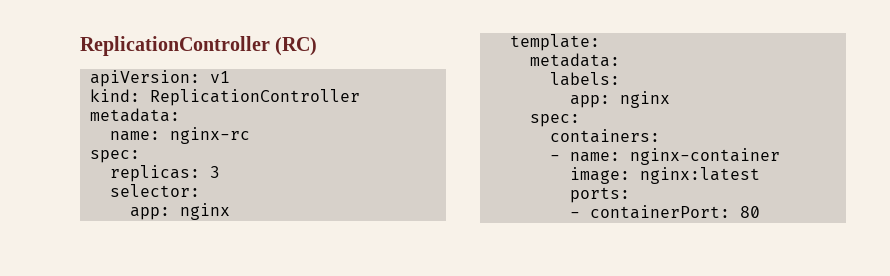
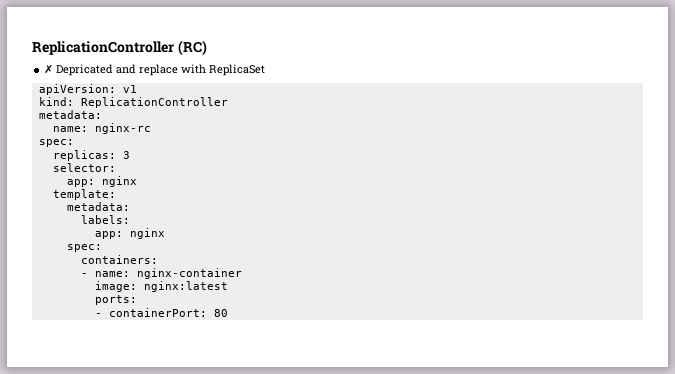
+ ✗ Depricated and replace with ReplicaSet

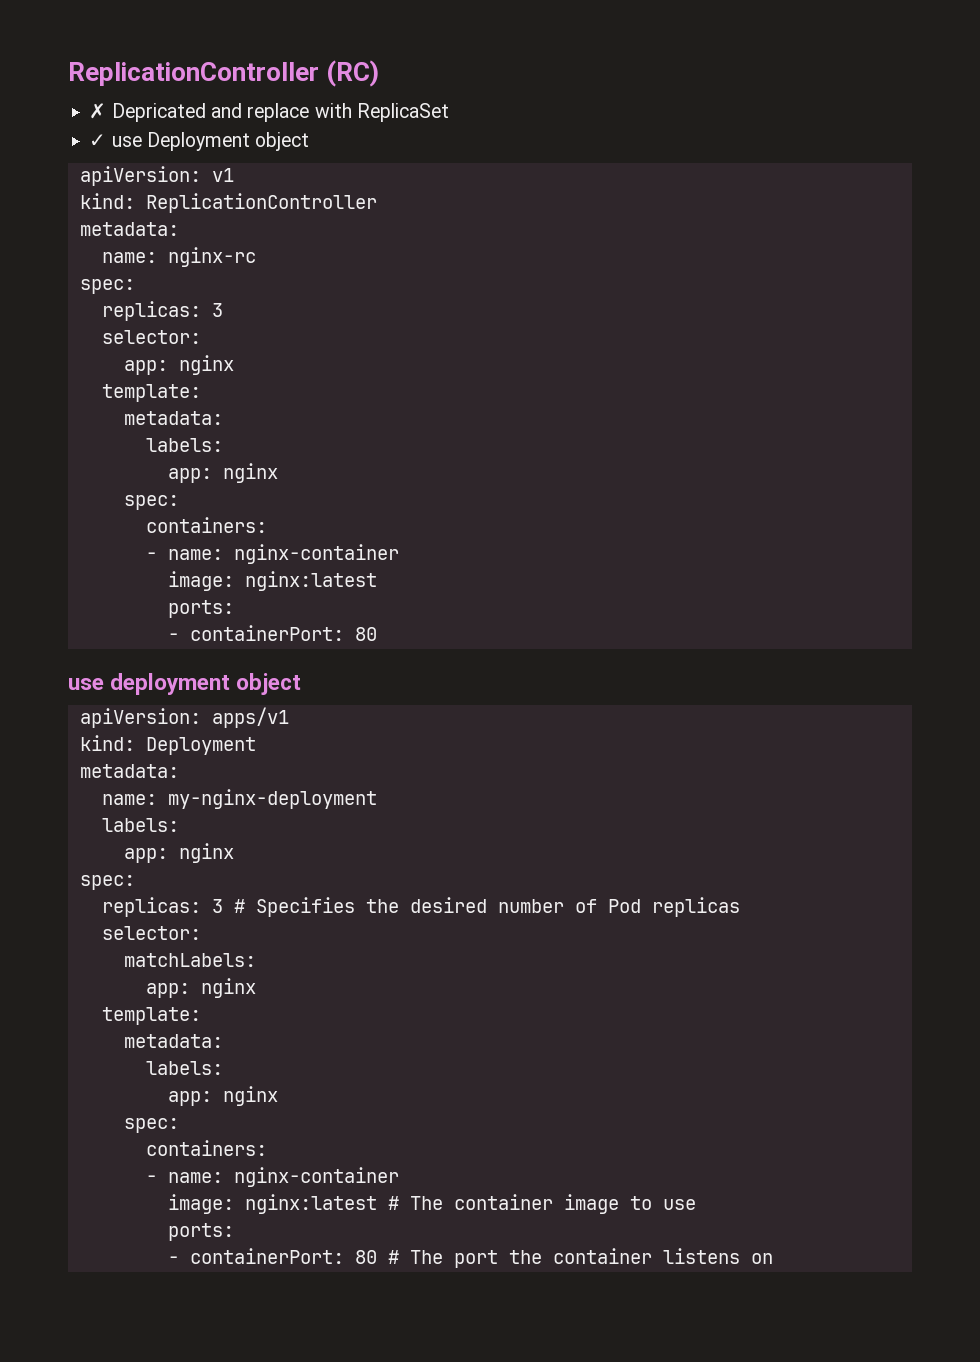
+ ✓ use Deployment object
+ use deployment object
+ apiVersion: apps/v1
+ kind: Deployment
+ metadata:
+ name: my-nginx-deployment
+ labels:
+ app: nginx
+ spec:
+ replicas: 3 # Specifies the desired number of Pod replicas
+ selector:
+ matchLabels:
+ app: nginx
+ template:
+ metadata:
+ labels:
+ app: nginx
+ spec:
+ containers:
+ - name: nginx-container
+ image: nginx:latest # The container image to use
+ ports:
+ - containerPort: 80 # The port the container listens on

